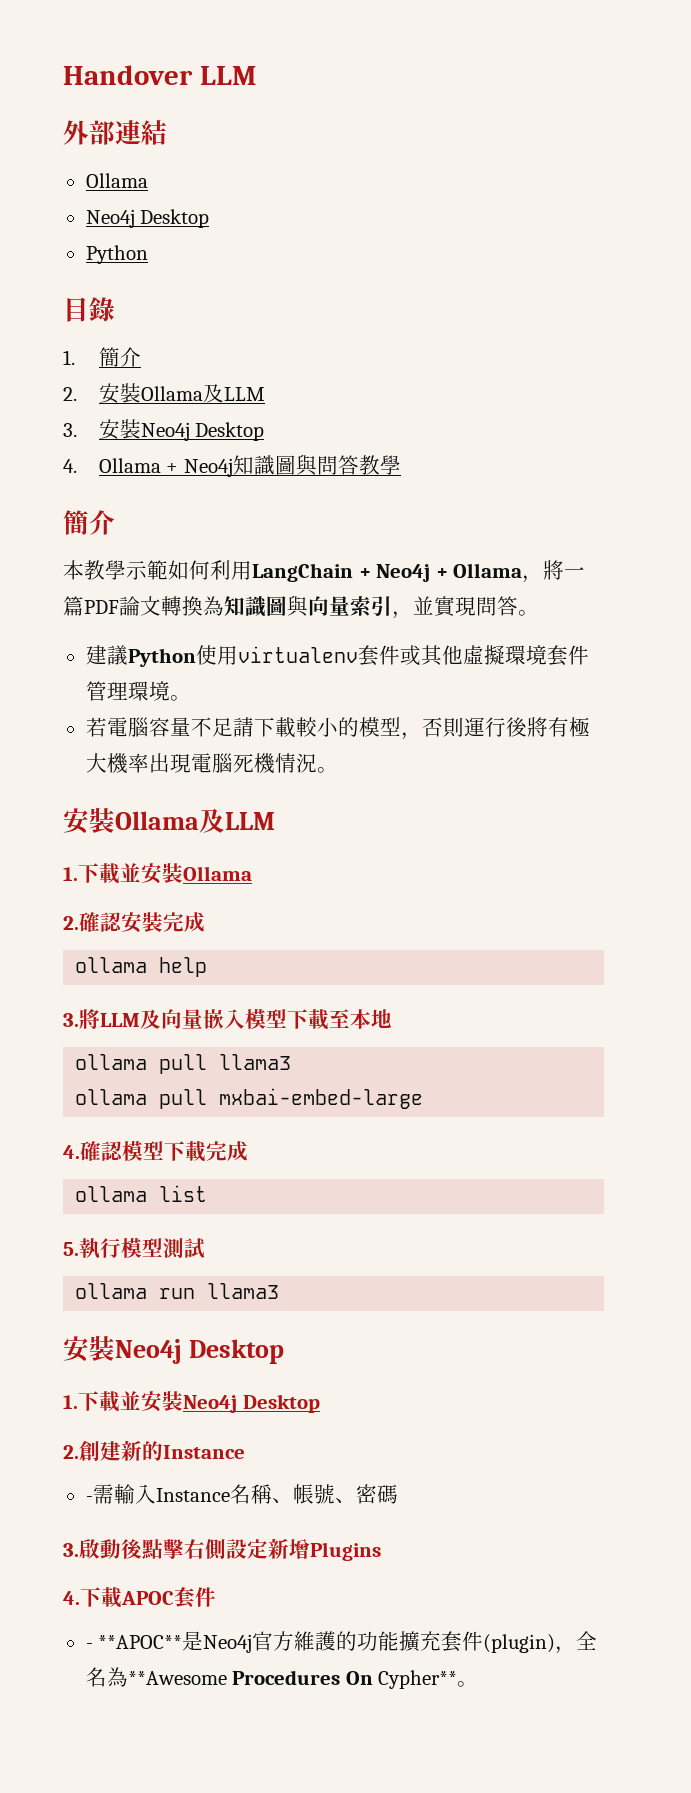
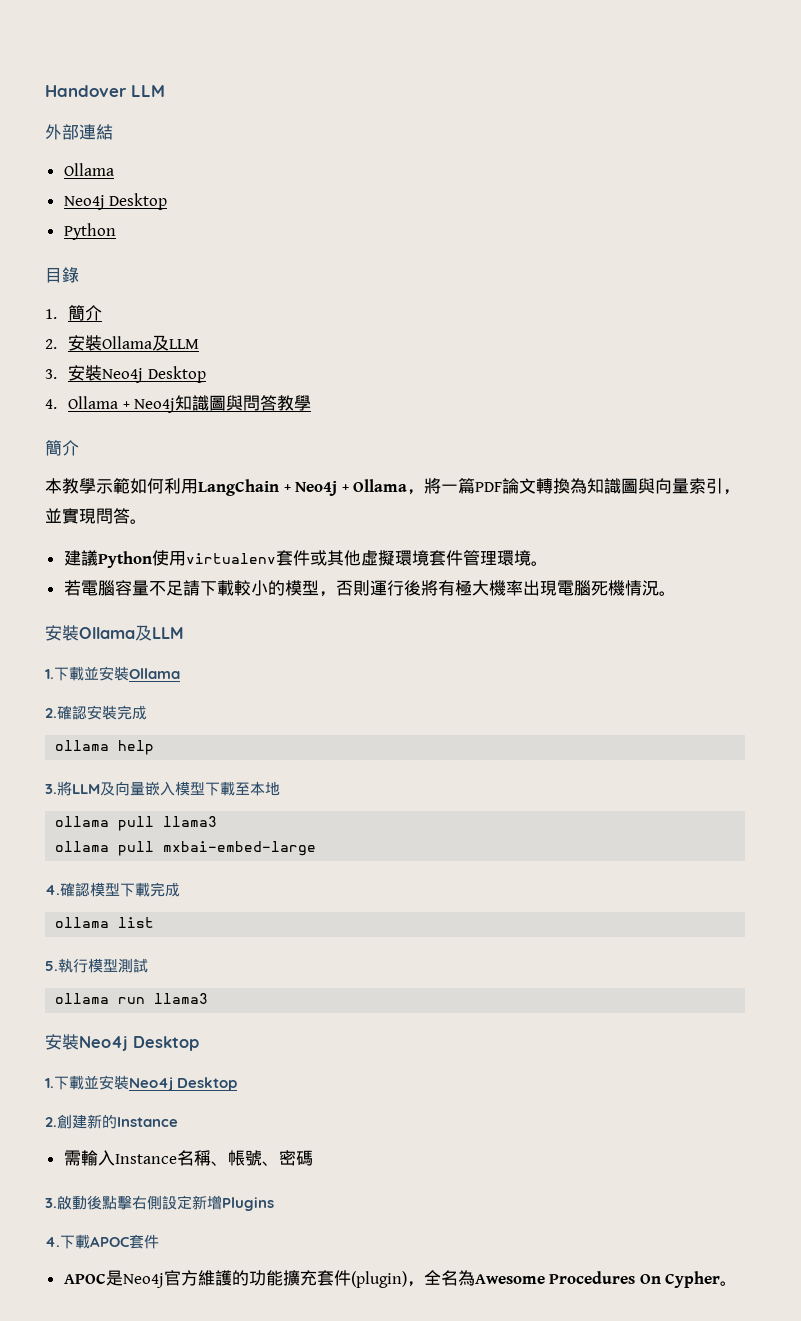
- -需輸入Instance名稱、帳號、密碼
+ 需輸入Instance名稱、帳號、密碼
- - **APOC**是Neo4j官方維護的功能擴充套件(plugin)，全名為**Awesome Procedures On Cypher**。
+ APOC是Neo4j官方維護的功能擴充套件(plugin)，全名為Awesome Procedures On Cypher。

